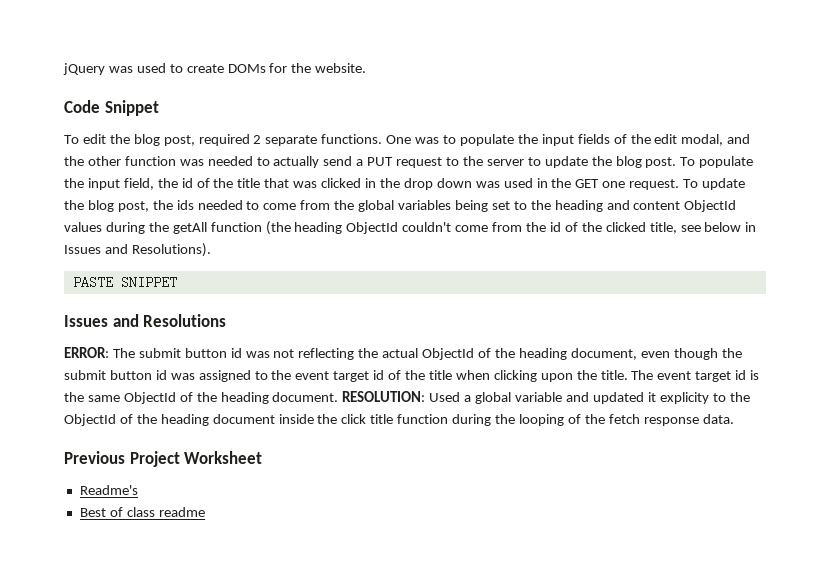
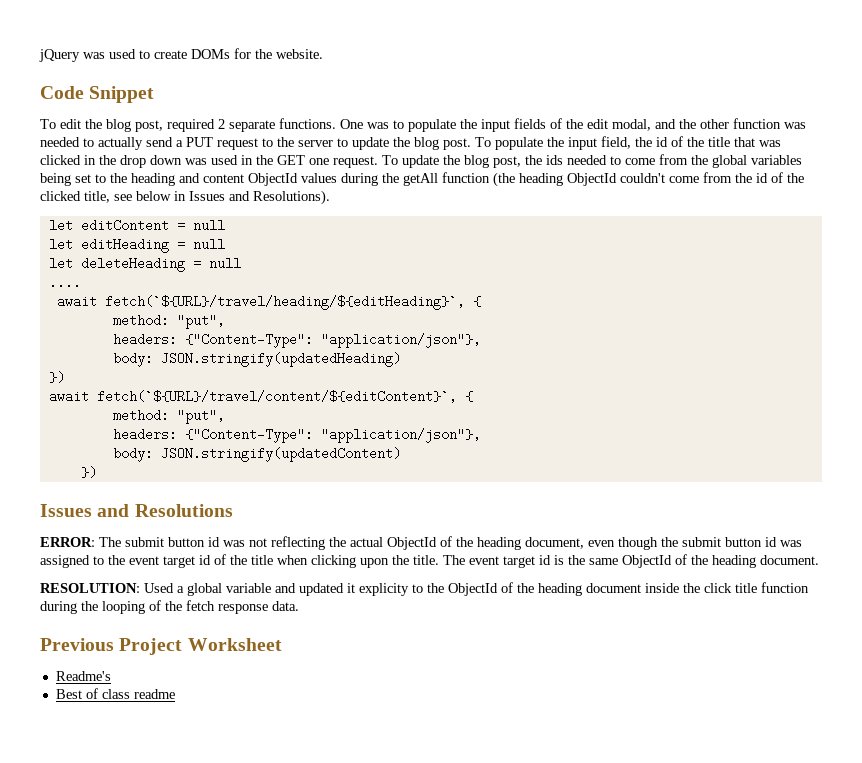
- PASTE SNIPPET
+ let editContent = null
+ let editHeading = null
+ let deleteHeading = null
+ ....
+ await fetch(`${URL}/travel/heading/${editHeading}`, {
+ method: "put",
+ headers: {"Content-Type": "application/json"},
+ body: JSON.stringify(updatedHeading)
+ })
+ await fetch(`${URL}/travel/content/${editContent}`, {
+ method: "put",
+ headers: {"Content-Type": "application/json"},
+ body: JSON.stringify(updatedContent)
+ })
- The event target id is the same ObjectId of the heading document. RESOLUTION: Used a global variable and updated it explicity to the ObjectId of the heading document inside the click title function during the looping of the fetch response data.
+ The event target id is the same ObjectId of the heading document.
+ RESOLUTION: Used a global variable and updated it explicity to the ObjectId of the heading document inside the click title function during the looping of the fetch response data.

